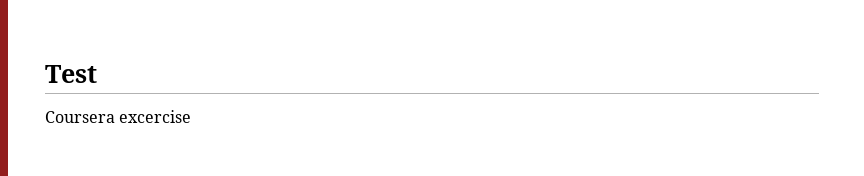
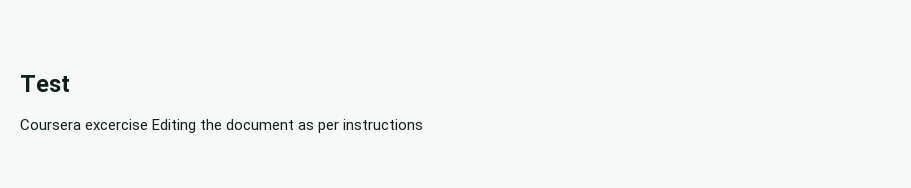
- Coursera excercise
+ Coursera excercise Editing the document as per instructions

